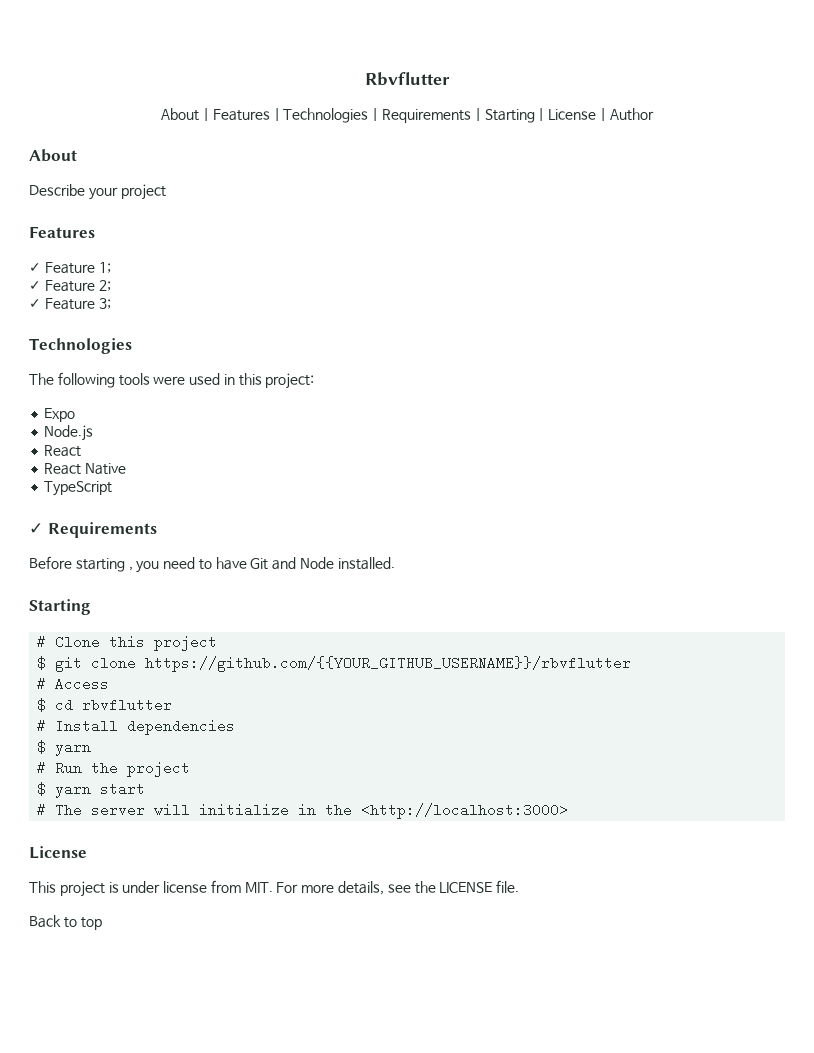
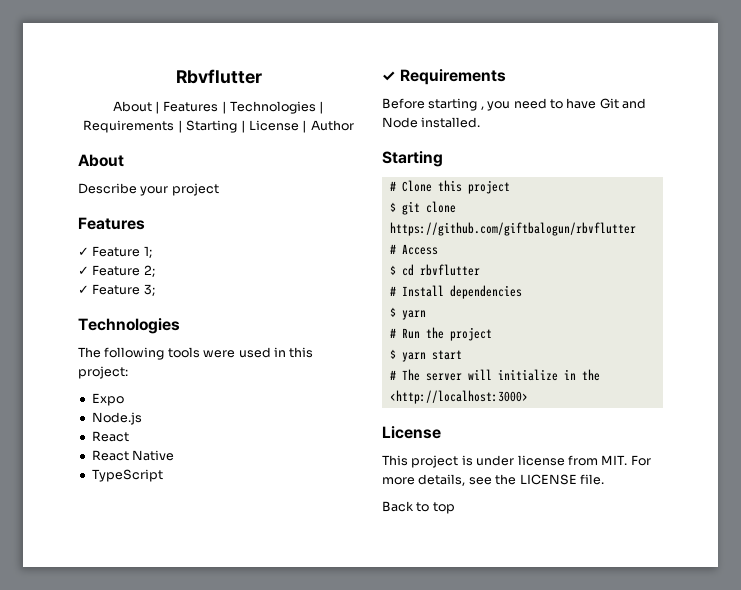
- $ git clone https://github.com/{{YOUR_GITHUB_USERNAME}}/rbvflutter
+ $ git clone https://github.com/giftbalogun/rbvflutter

